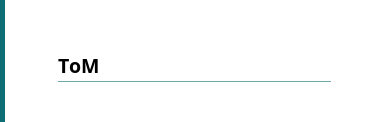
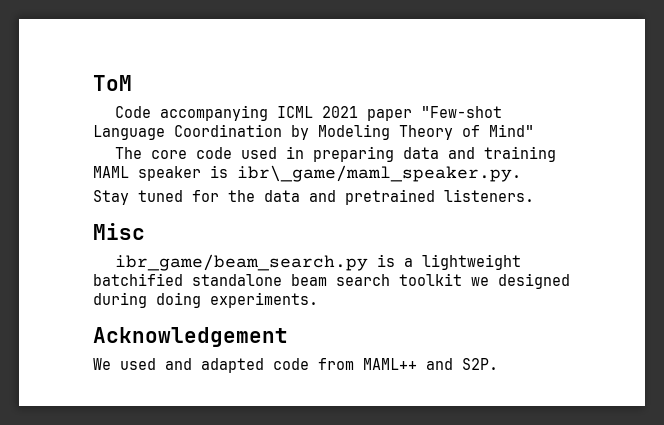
+ Code accompanying ICML 2021 paper "Few-shot Language Coordination by Modeling Theory of Mind"
+ The core code used in preparing data and training MAML speaker is ibr\_game/maml_speaker.py.
+ Stay tuned for the data and pretrained listeners.
+ Misc
+ ibr_game/beam_search.py is a lightweight batchified standalone beam search toolkit we designed during doing experiments.
+ Acknowledgement
+ We used and adapted code from MAML++ and S2P.

